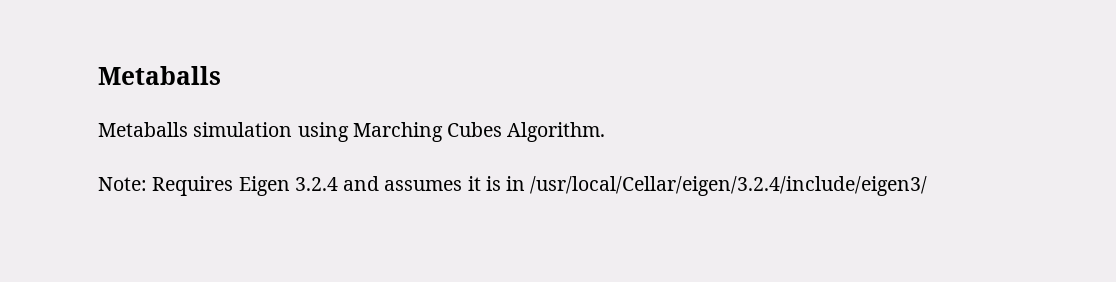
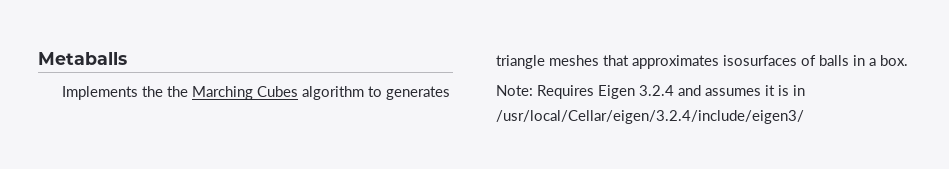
- Metaballs simulation using Marching Cubes Algorithm.
+ Implements the the Marching Cubes algorithm to generates triangle meshes that approximates isosurfaces of balls in a box.

